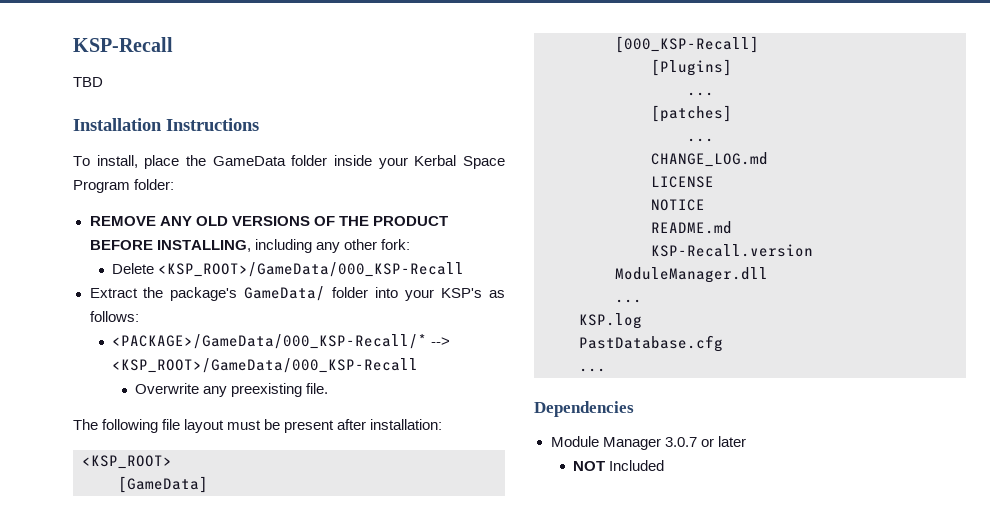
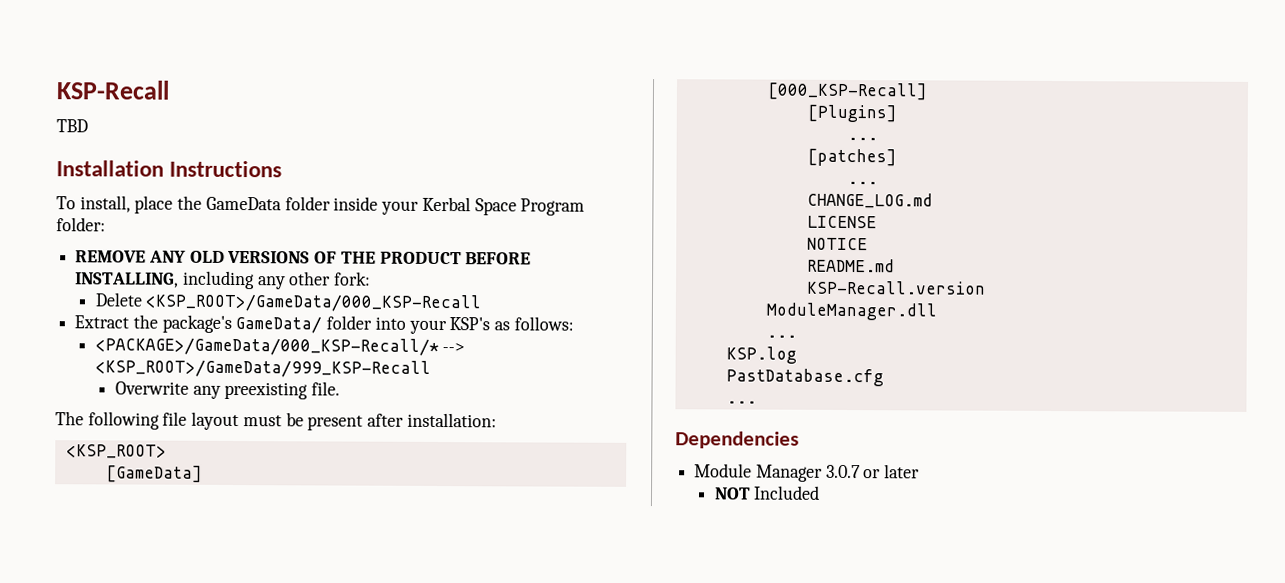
- <PACKAGE>/GameData/000_KSP-Recall/* --> <KSP_ROOT>/GameData/000_KSP-Recall
+ <PACKAGE>/GameData/000_KSP-Recall/* --> <KSP_ROOT>/GameData/999_KSP-Recall

